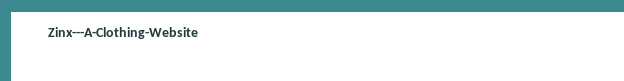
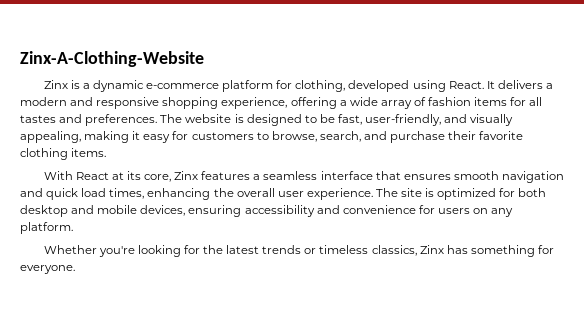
- Zinx---A-Clothing-Website
+ Zinx-A-Clothing-Website
+ Zinx is a dynamic e-commerce platform for clothing, developed using React. It delivers a modern and responsive shopping experience, offering a wide array of fashion items for all tastes and preferences. The website is designed to be fast, user-friendly, and visually appealing, making it easy for customers to browse, search, and purchase their favorite clothing items.
+ With React at its core, Zinx features a seamless interface that ensures smooth navigation and quick load times, enhancing the overall user experience. The site is optimized for both desktop and mobile devices, ensuring accessibility and convenience for users on any platform.
+ Whether you're looking for the latest trends or timeless classics, Zinx has something for everyone.

